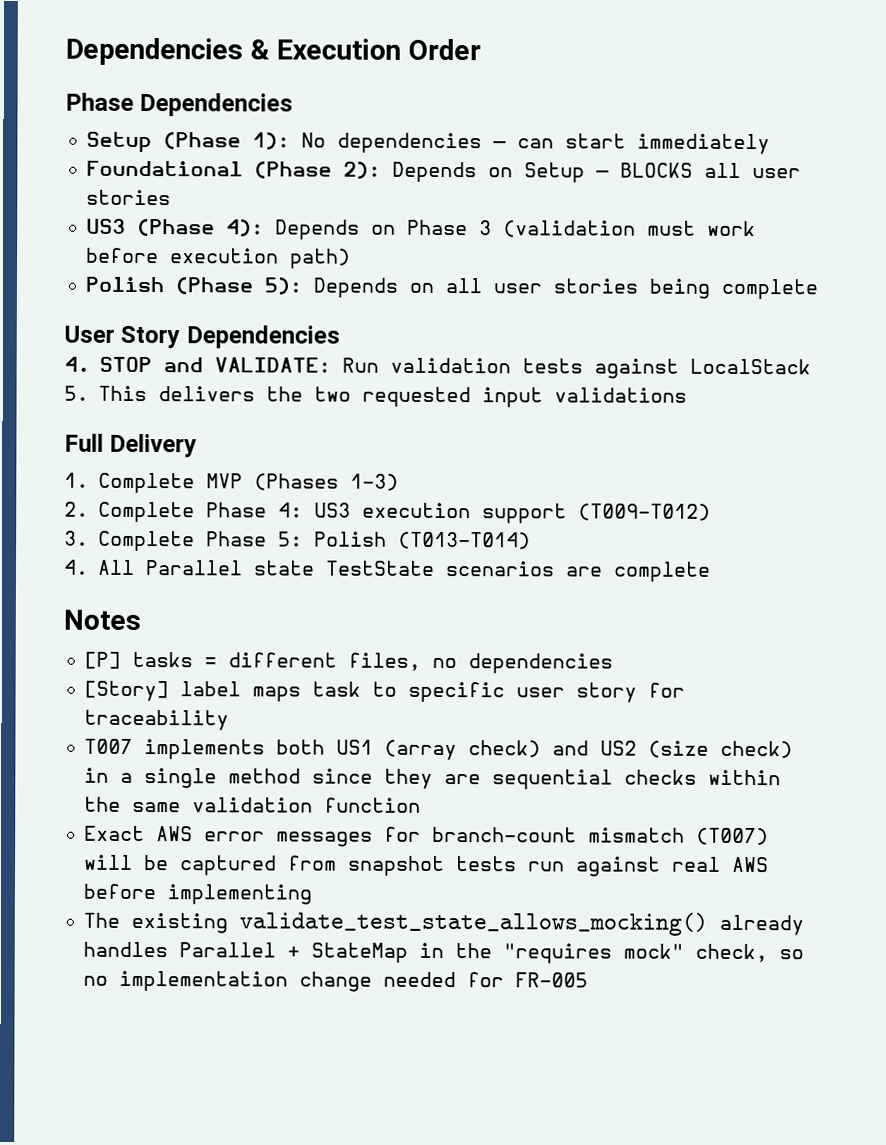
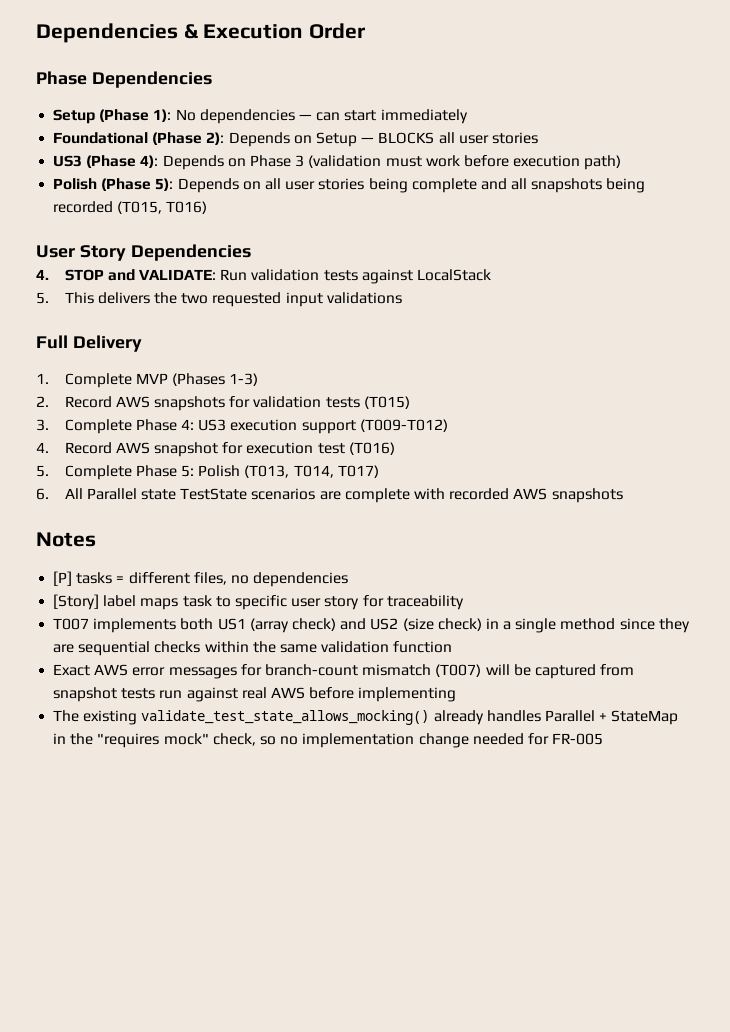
- Polish (Phase 5): Depends on all user stories being complete
+ Polish (Phase 5): Depends on all user stories being complete and all snapshots being recorded (T015, T016)
- 2. Complete Phase 4: US3 execution support (T009-T012)
+ 2. Record AWS snapshots for validation tests (T015)
+ 3. Complete Phase 4: US3 execution support (T009-T012)
- 3. Complete Phase 5: Polish (T013-T014)
- 4. All Parallel state TestState scenarios are complete
+ 4. Record AWS snapshot for execution test (T016)
+ 5. Complete Phase 5: Polish (T013, T014, T017)
+ 6. All Parallel state TestState scenarios are complete with recorded AWS snapshots

